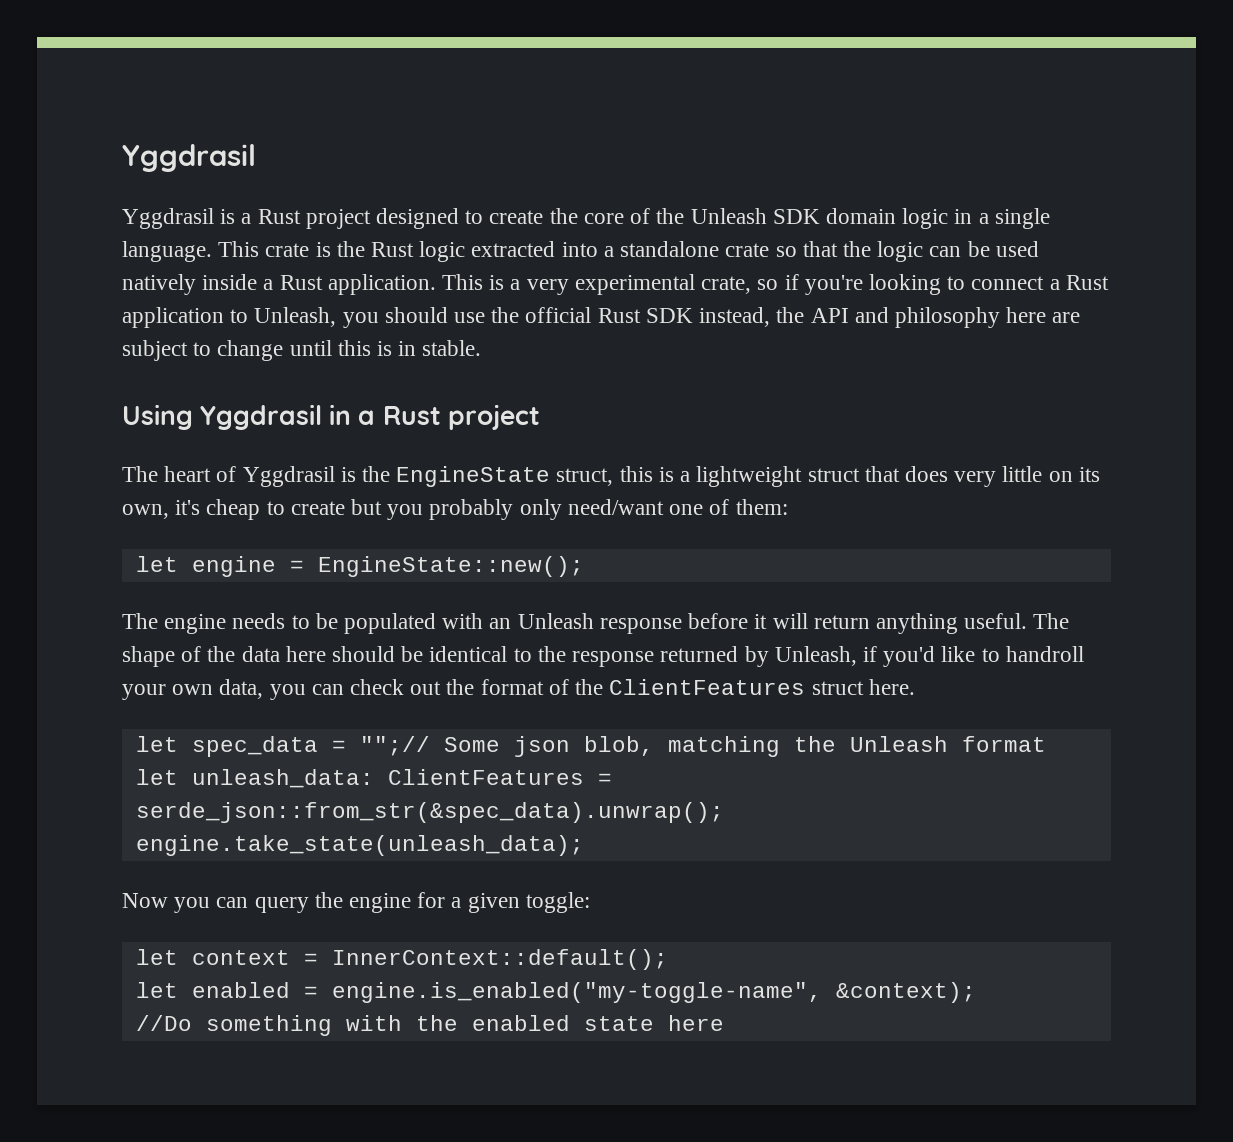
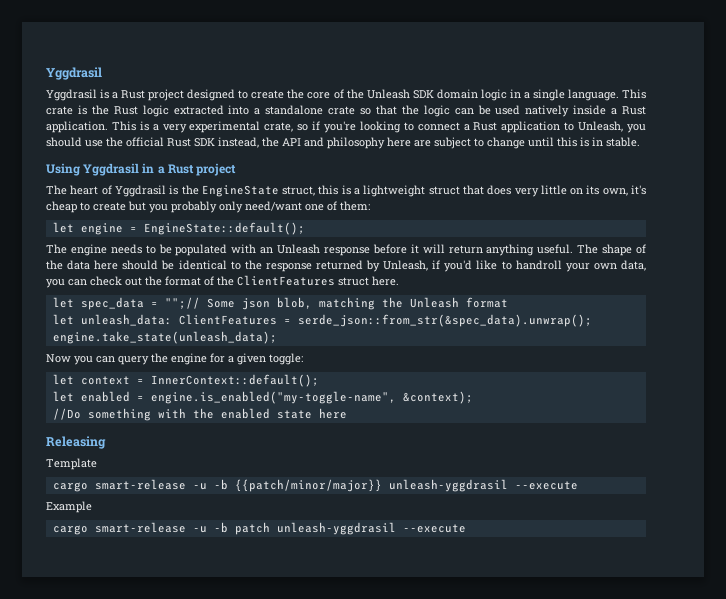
- let engine = EngineState::new();
+ let engine = EngineState::default();
+ Releasing
+ Template
+ cargo smart-release -u -b {{patch/minor/major}} unleash-yggdrasil --execute
+ Example
+ cargo smart-release -u -b patch unleash-yggdrasil --execute

